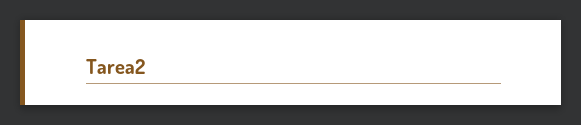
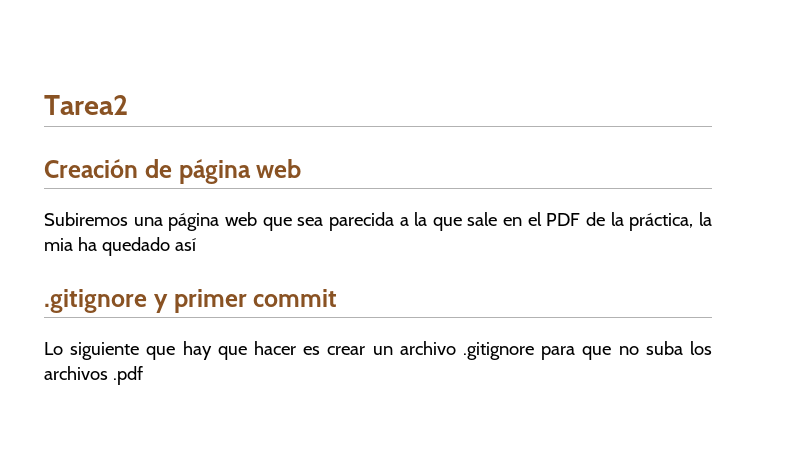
+ Creación de página web
+ Subiremos una página web que sea parecida a la que sale en el PDF de la práctica, la mia ha quedado así
+ .gitignore y primer commit
+ Lo siguiente que hay que hacer es crear un archivo .gitignore para que no suba los archivos .pdf

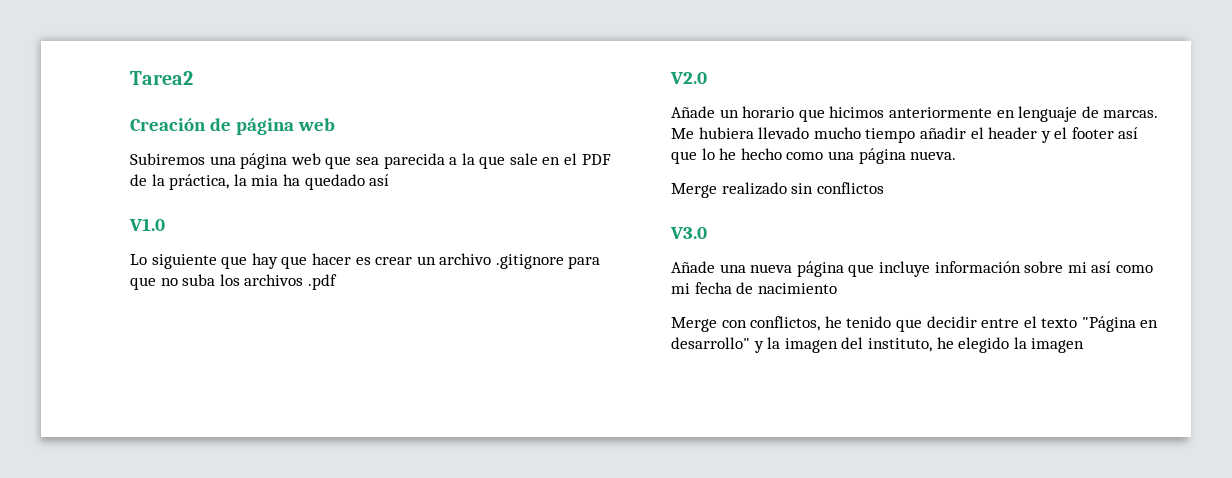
- .gitignore y primer commit
+ V1.0
+ V2.0
+ Añade un horario que hicimos anteriormente en lenguaje de marcas. Me hubiera llevado mucho tiempo añadir el header y el footer así que lo he hecho como una página nueva.
+ Merge realizado sin conflictos
+ V3.0
+ Añade una nueva página que incluye información sobre mi así como mi fecha de nacimiento
+ Merge con conflictos, he tenido que decidir entre el texto "Página en desarrollo" y la imagen del instituto, he elegido la imagen

